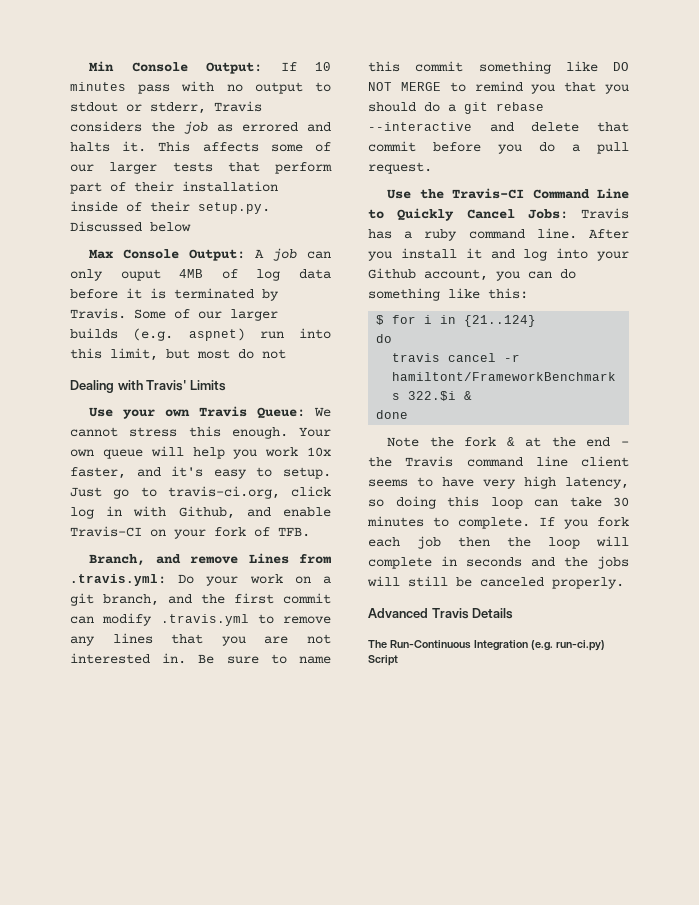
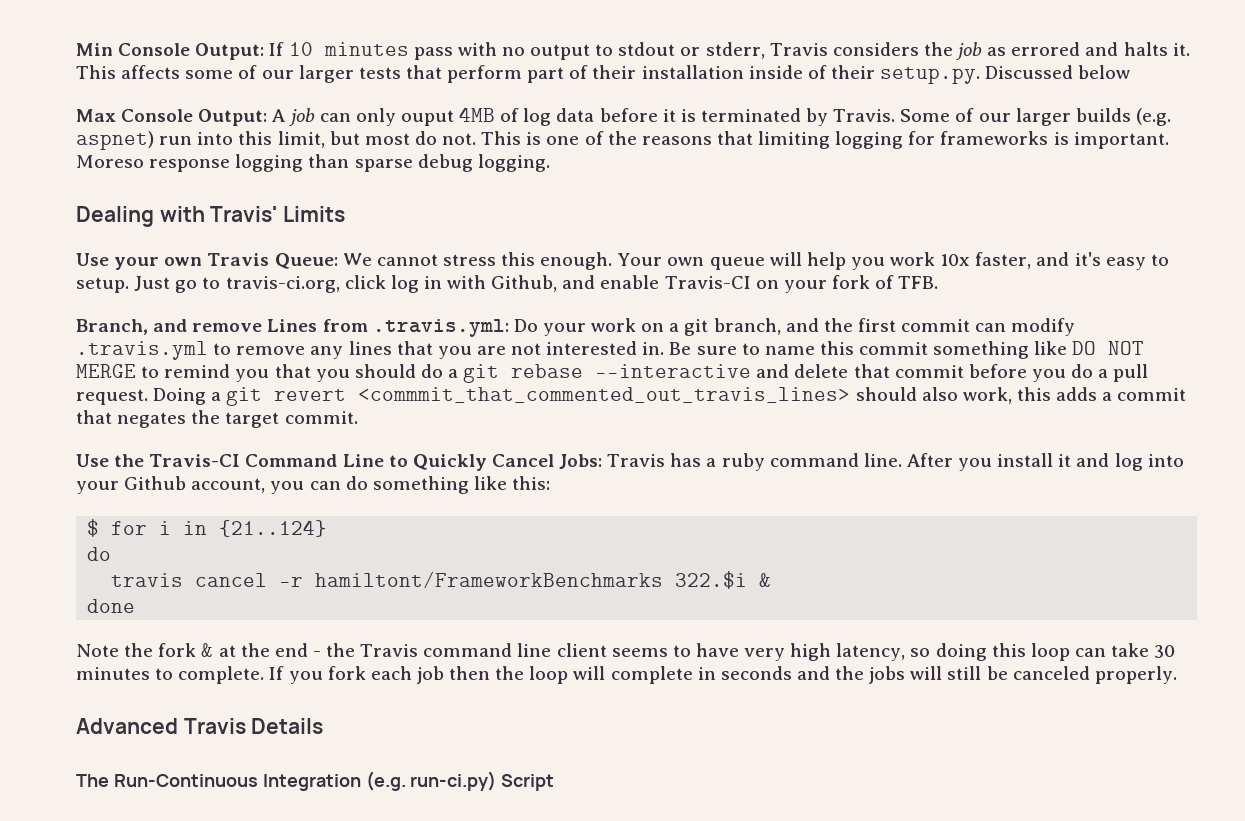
- Some of our larger builds (e.g. aspnet) run into this limit, but most do not
+ Some of our larger builds (e.g. aspnet) run into this limit, but most do not. This is one of the reasons that limiting logging for frameworks is important. Moreso response logging than sparse debug logging.
+ Doing a git revert <commmit_that_commented_out_travis_lines> should also work, this adds a commit that negates the target commit.

